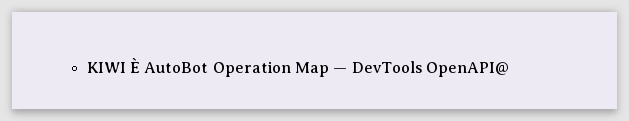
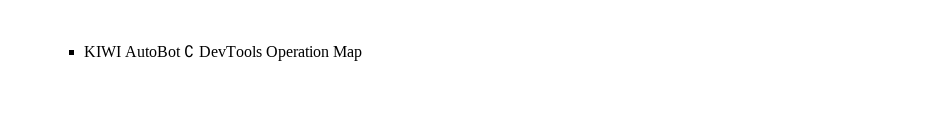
- KIWI È AutoBot Operation Map — DevTools OpenAPI@
+ KIWI AutoBot ∁ DevTools Operation Map

